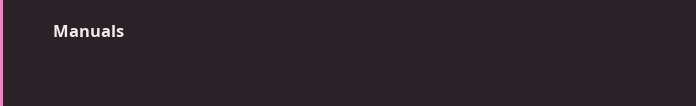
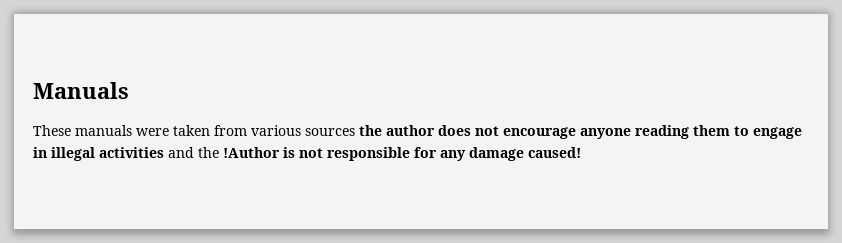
+ These manuals were taken from various sources the author does not encourage anyone reading them to engage in illegal activities and the !Author is not responsible for any damage caused!

